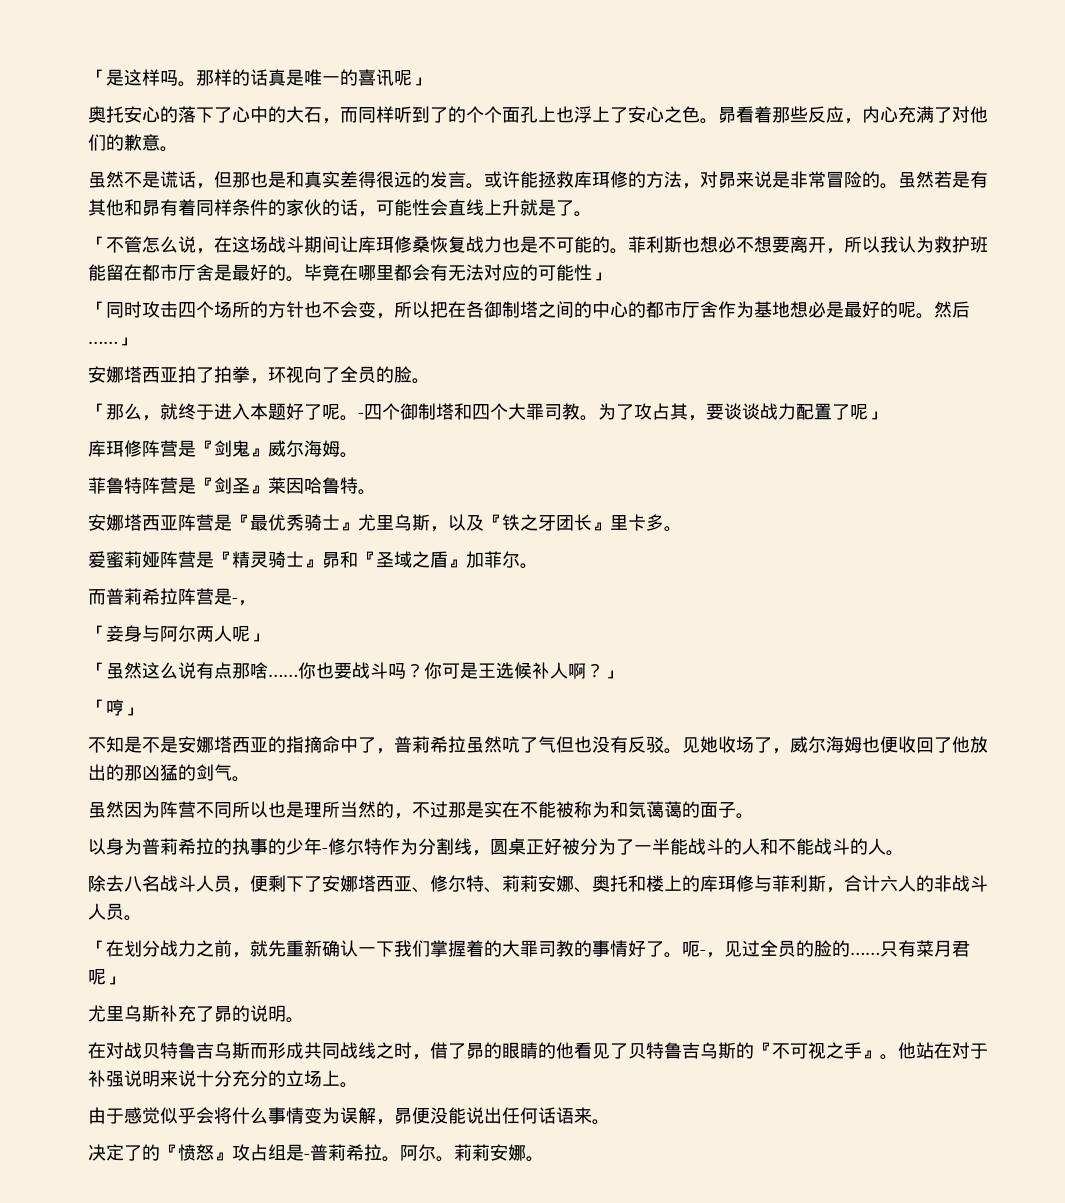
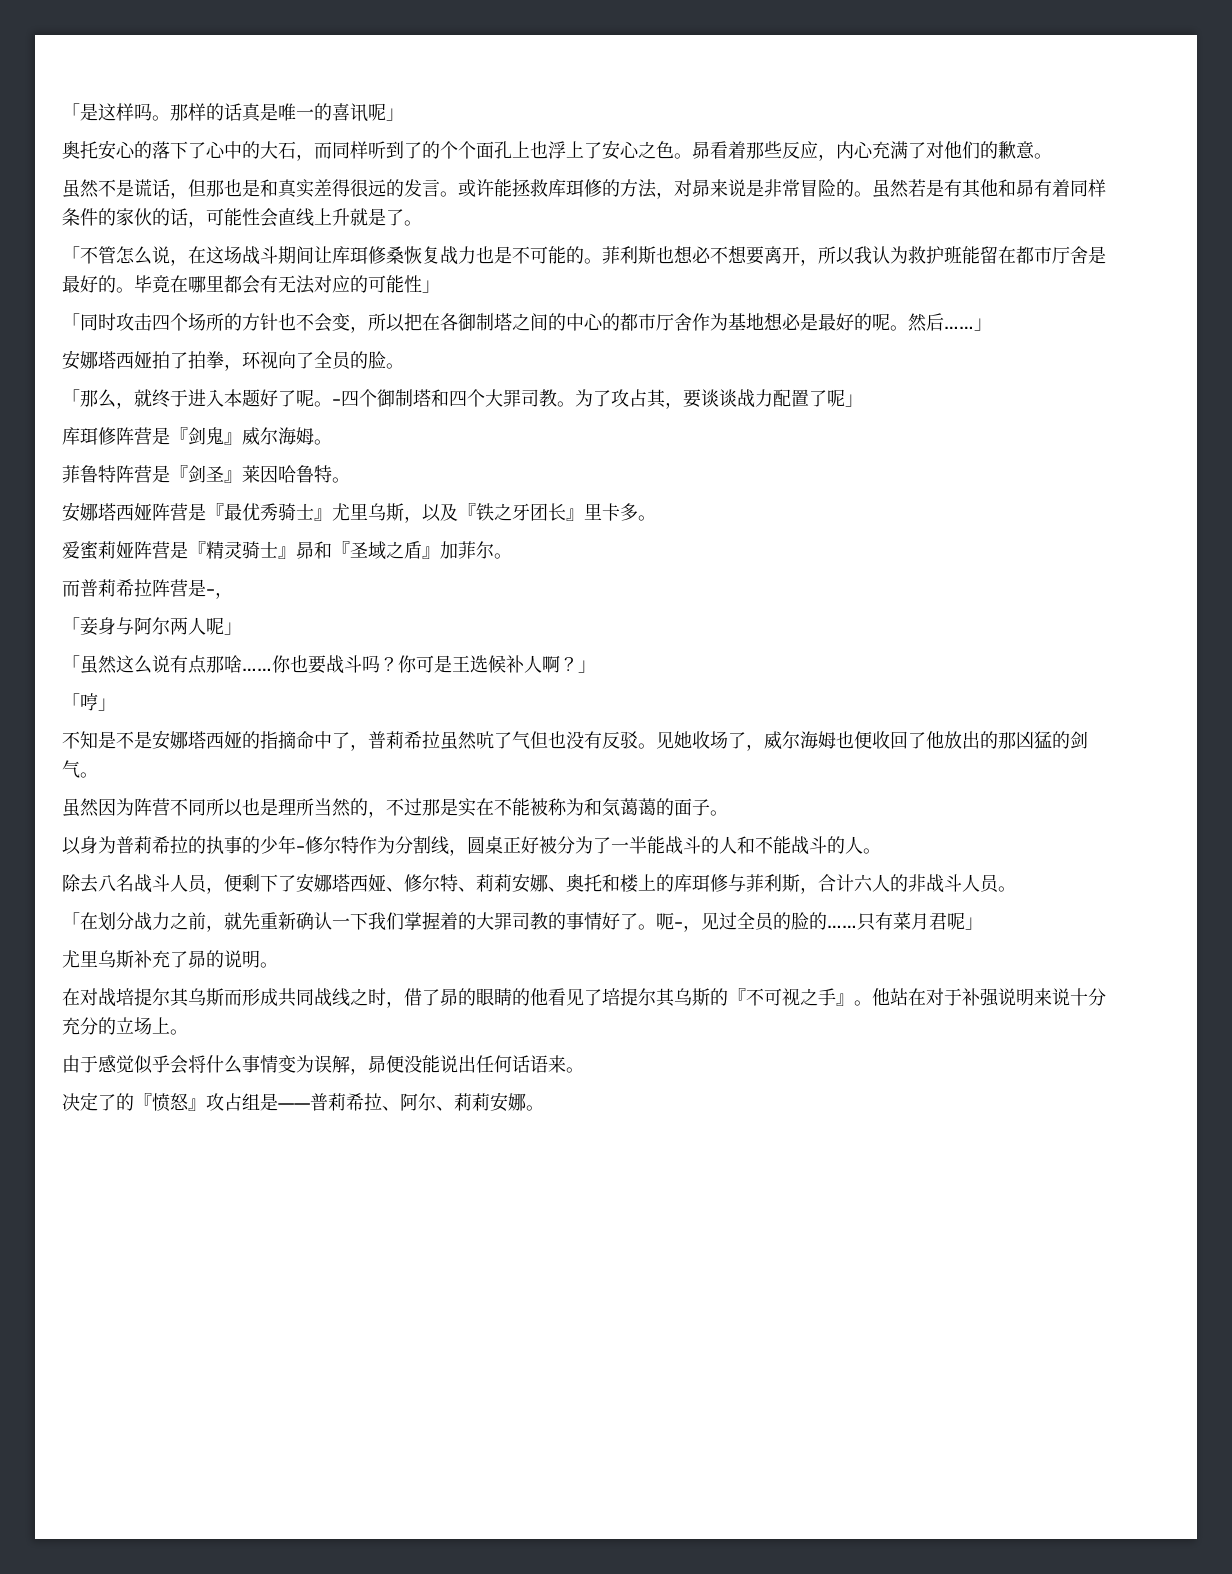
- 安娜塔西亚拍了拍拳，环视向了全员的脸。
+ 安娜塔西娅拍了拍拳，环视向了全员的脸。
- 安娜塔西亚阵营是『最优秀骑士』尤里乌斯，以及『铁之牙团长』里卡多。
+ 安娜塔西娅阵营是『最优秀骑士』尤里乌斯，以及『铁之牙团长』里卡多。
- 不知是不是安娜塔西亚的指摘命中了，普莉希拉虽然吭了气但也没有反驳。
+ 不知是不是安娜塔西娅的指摘命中了，普莉希拉虽然吭了气但也没有反驳。
- 除去八名战斗人员，便剩下了安娜塔西亚、修尔特、莉莉安娜、奥托和楼上的库珥修与菲利斯，合计六人的非战斗人员。
+ 除去八名战斗人员，便剩下了安娜塔西娅、修尔特、莉莉安娜、奥托和楼上的库珥修与菲利斯，合计六人的非战斗人员。
- 在对战贝特鲁吉乌斯而形成共同战线之时，借了昴的眼睛的他看见了贝特鲁吉乌斯的『不可视之手』。
+ 在对战培提尔其乌斯而形成共同战线之时，借了昴的眼睛的他看见了培提尔其乌斯的『不可视之手』。
- 决定了的『愤怒』攻占组是-普莉希拉。阿尔。莉莉安娜。
+ 决定了的『愤怒』攻占组是——普莉希拉、阿尔、莉莉安娜。

